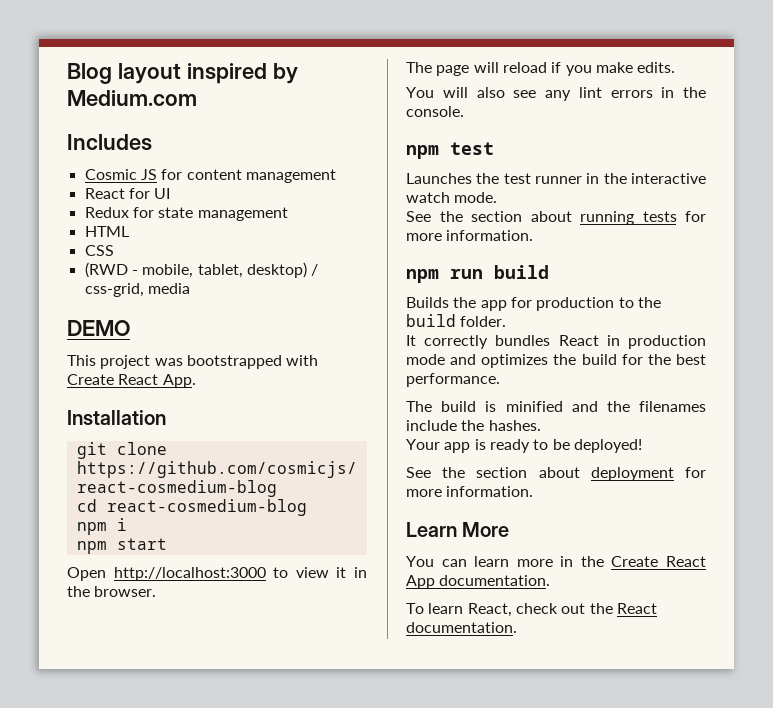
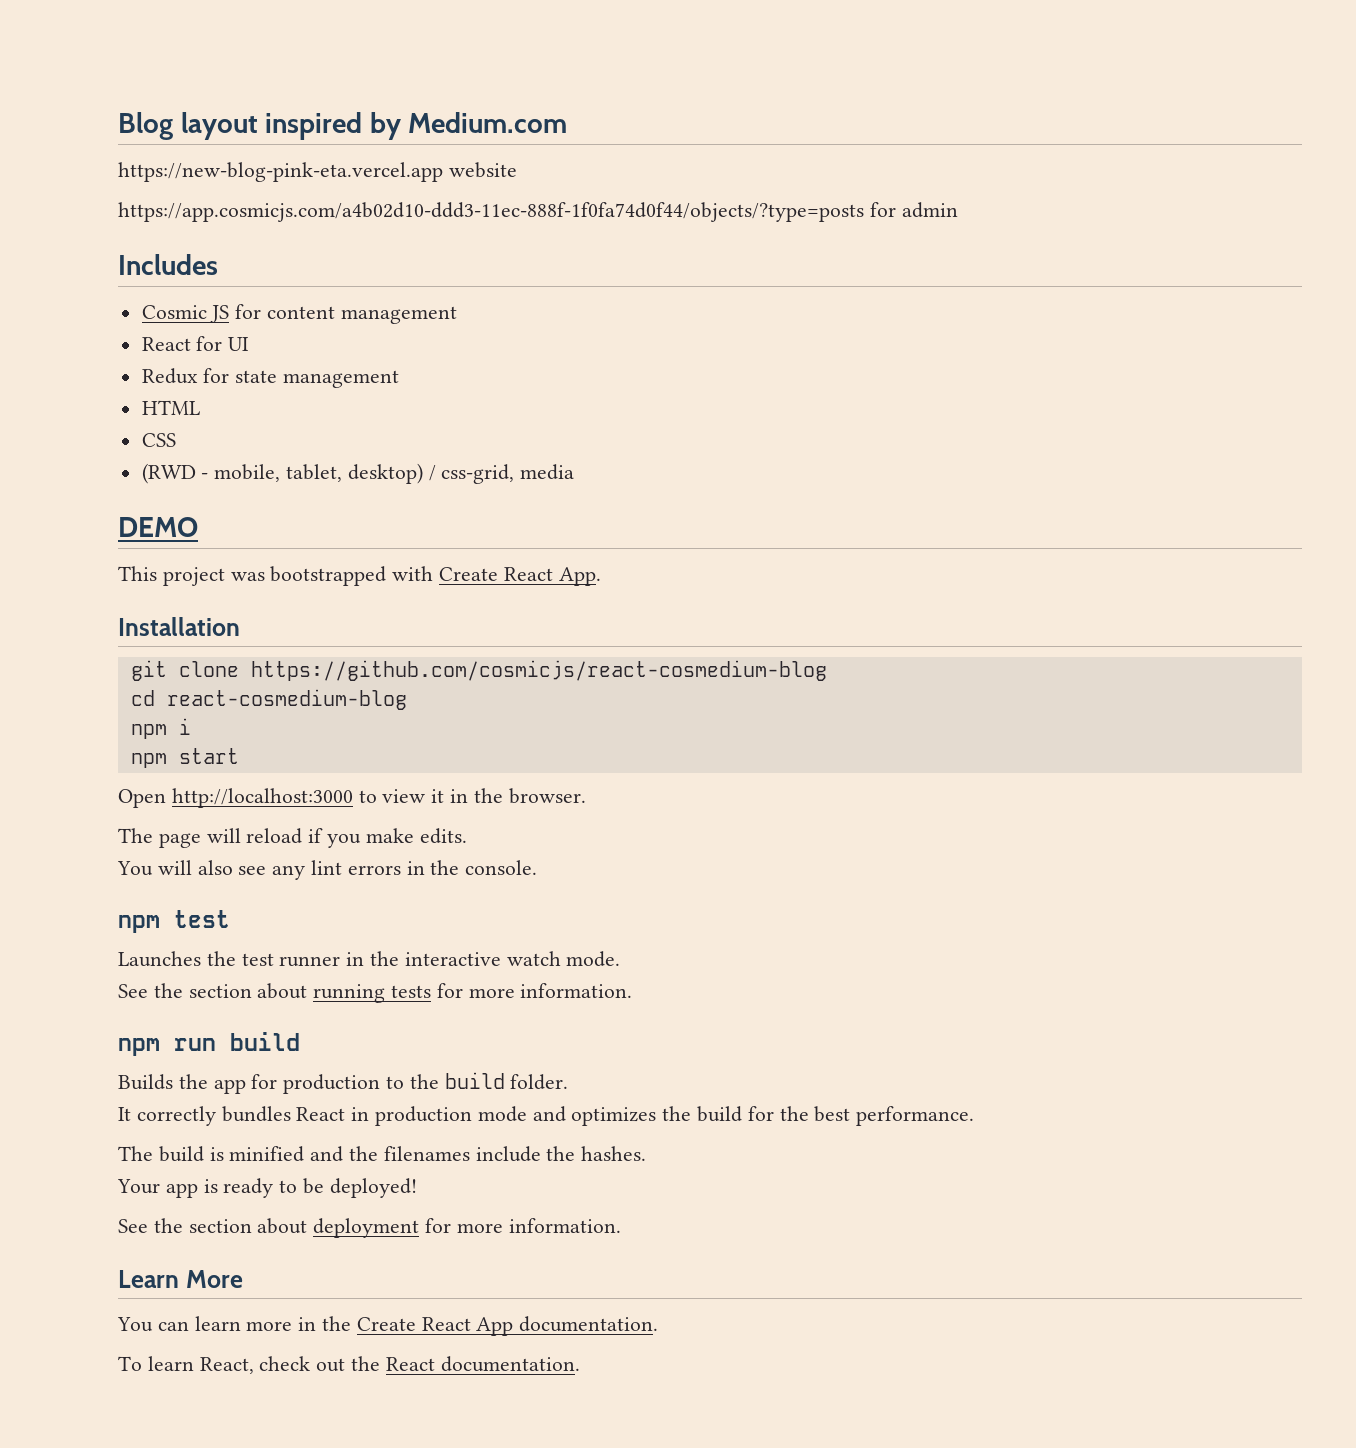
+ https://new-blog-pink-eta.vercel.app website
+ https://app.cosmicjs.com/a4b02d10-ddd3-11ec-888f-1f0fa74d0f44/objects/?type=posts for admin

